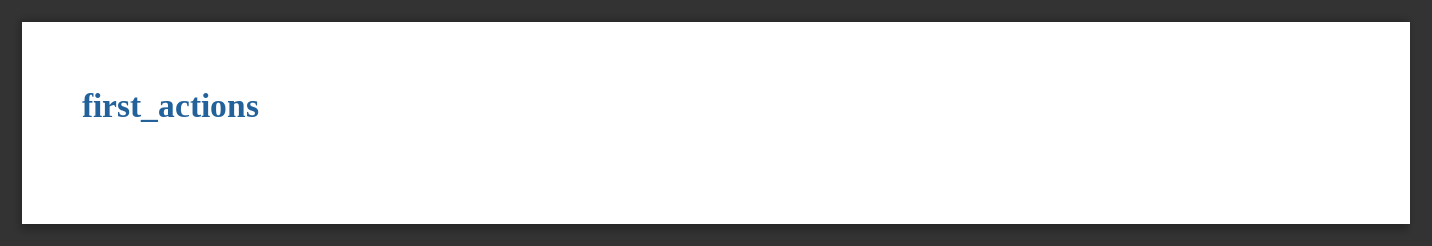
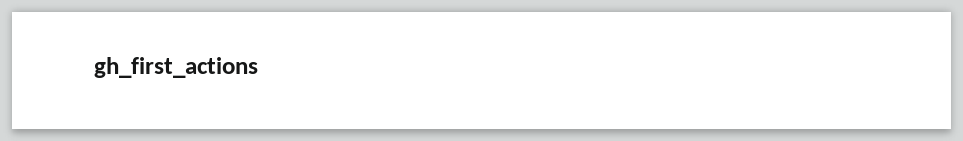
- first_actions
+ gh_first_actions

